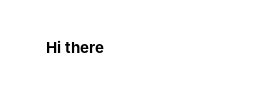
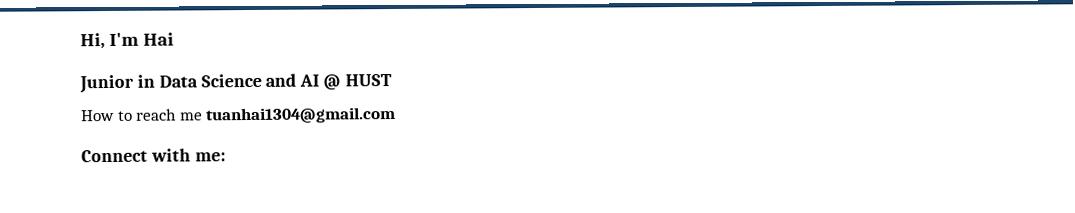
- Hi there
+ Hi, I'm Hai
+ Junior in Data Science and AI @ HUST
+ How to reach me tuanhai1304@gmail.com
+ Connect with me:

